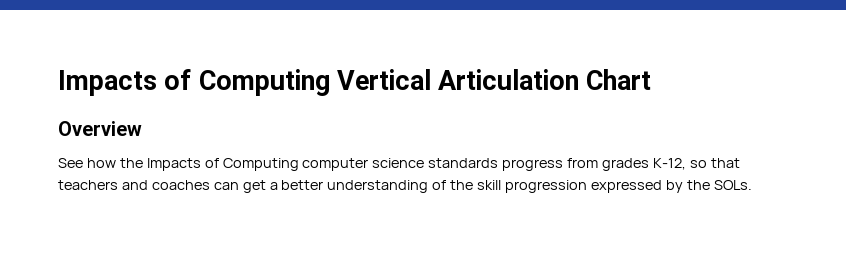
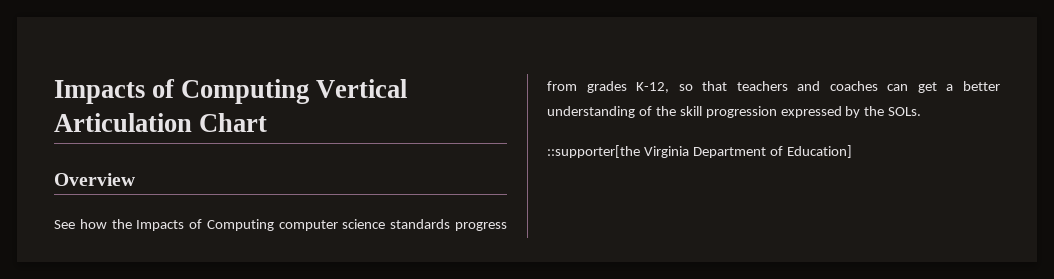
+ ::supporter[the Virginia Department of Education]

